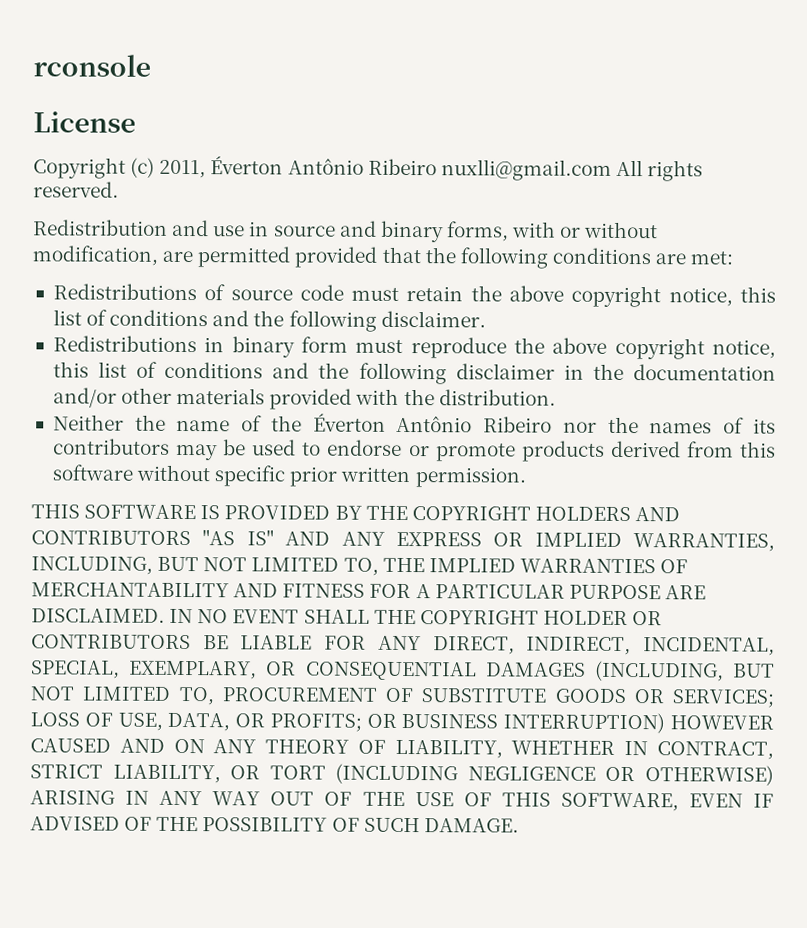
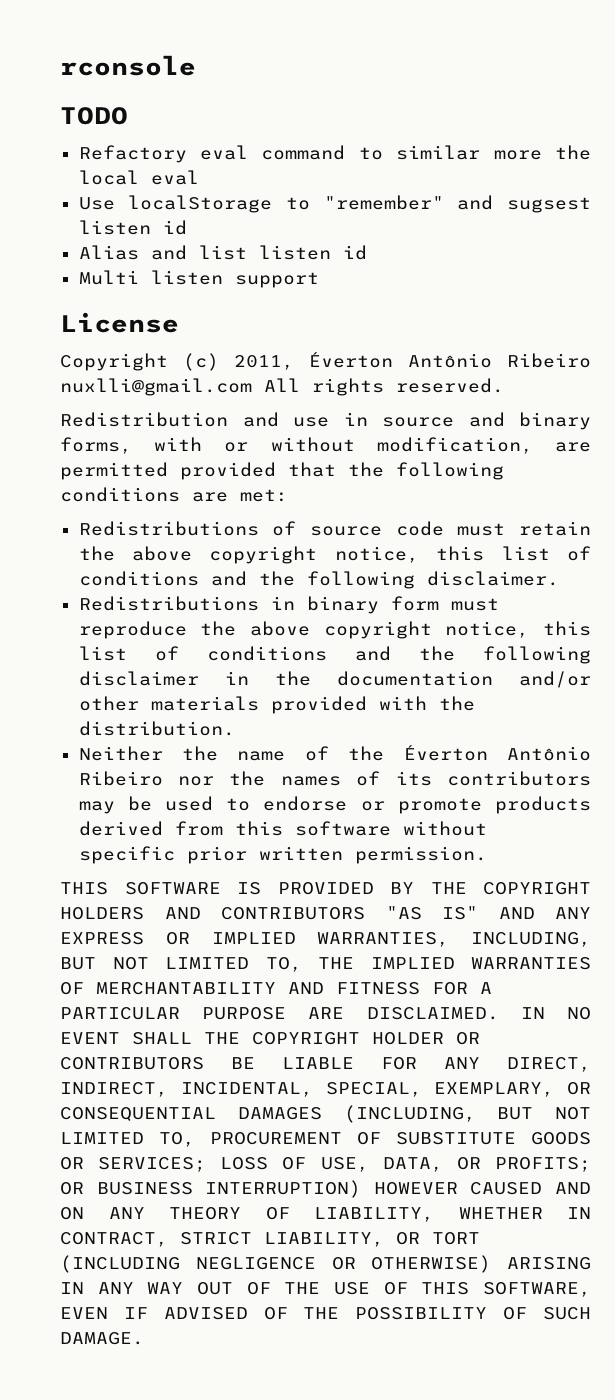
+ TODO
+ Refactory eval command to similar more the local eval
+ Use localStorage to "remember" and sugsest listen id
+ Alias and list listen id
+ Multi listen support

